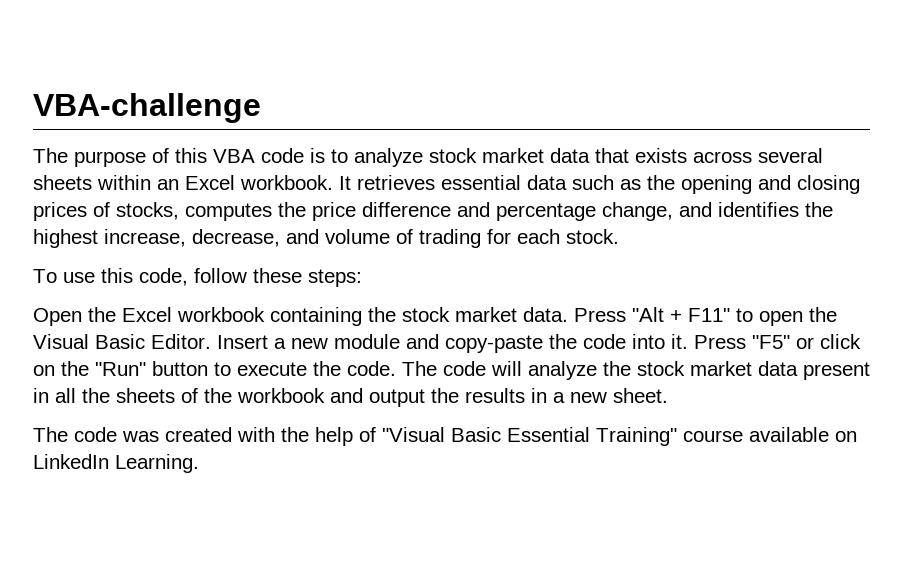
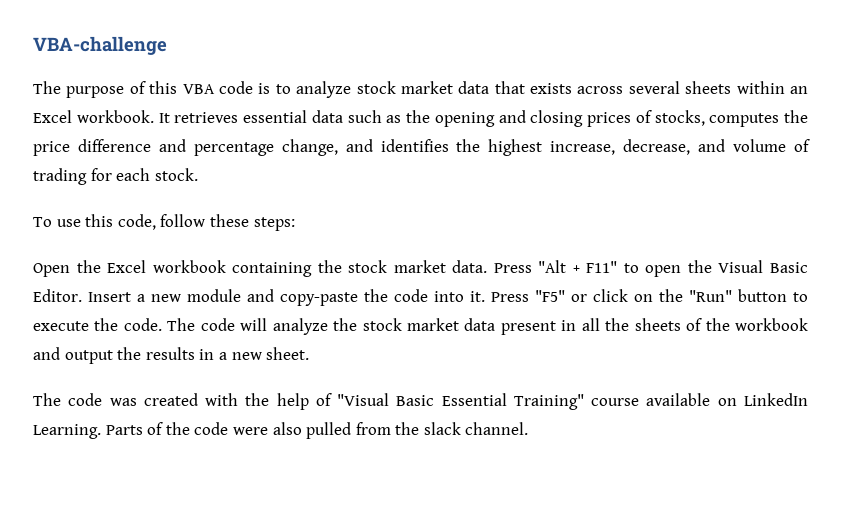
+ Parts of the code were also pulled from the slack channel.

